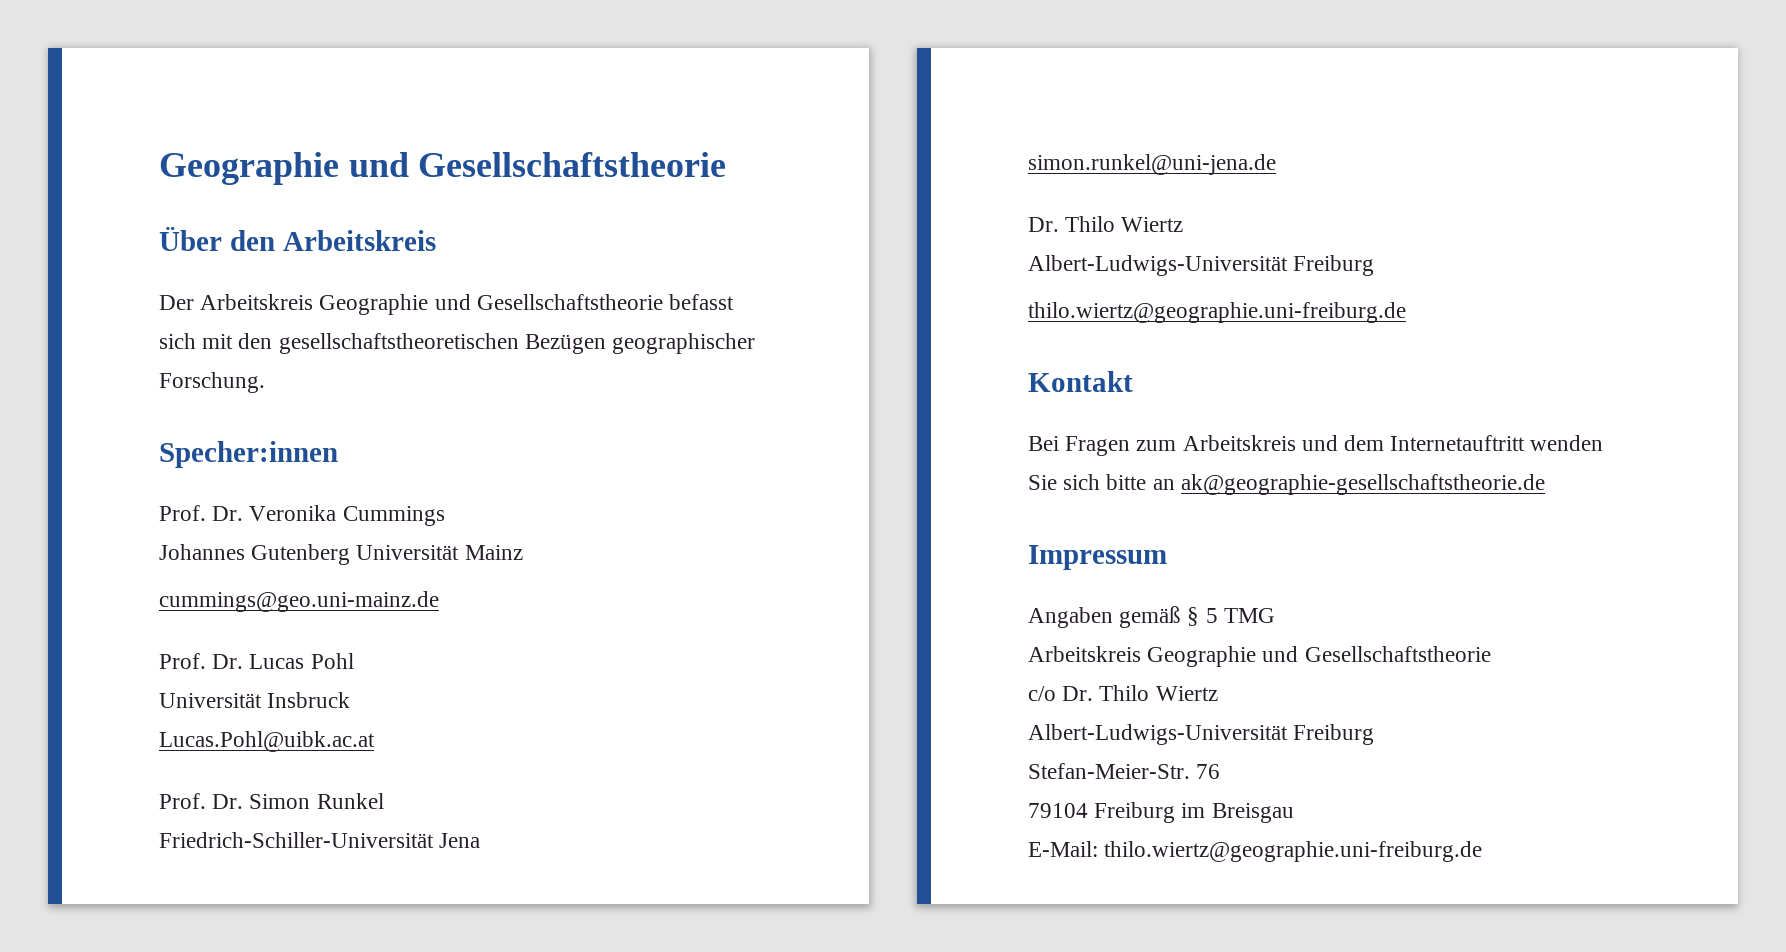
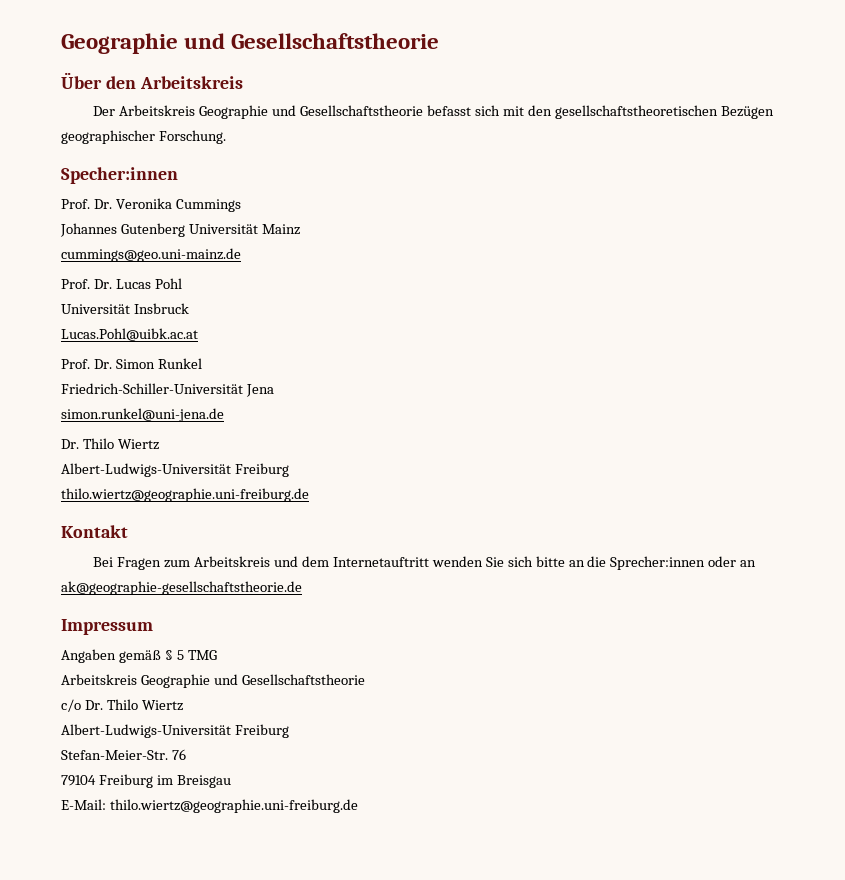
- Bei Fragen zum Arbeitskreis und dem Internetauftritt wenden Sie sich bitte an ak@geographie-gesellschaftstheorie.de
+ Bei Fragen zum Arbeitskreis und dem Internetauftritt wenden Sie sich bitte an die Sprecher:innen oder an ak@geographie-gesellschaftstheorie.de

